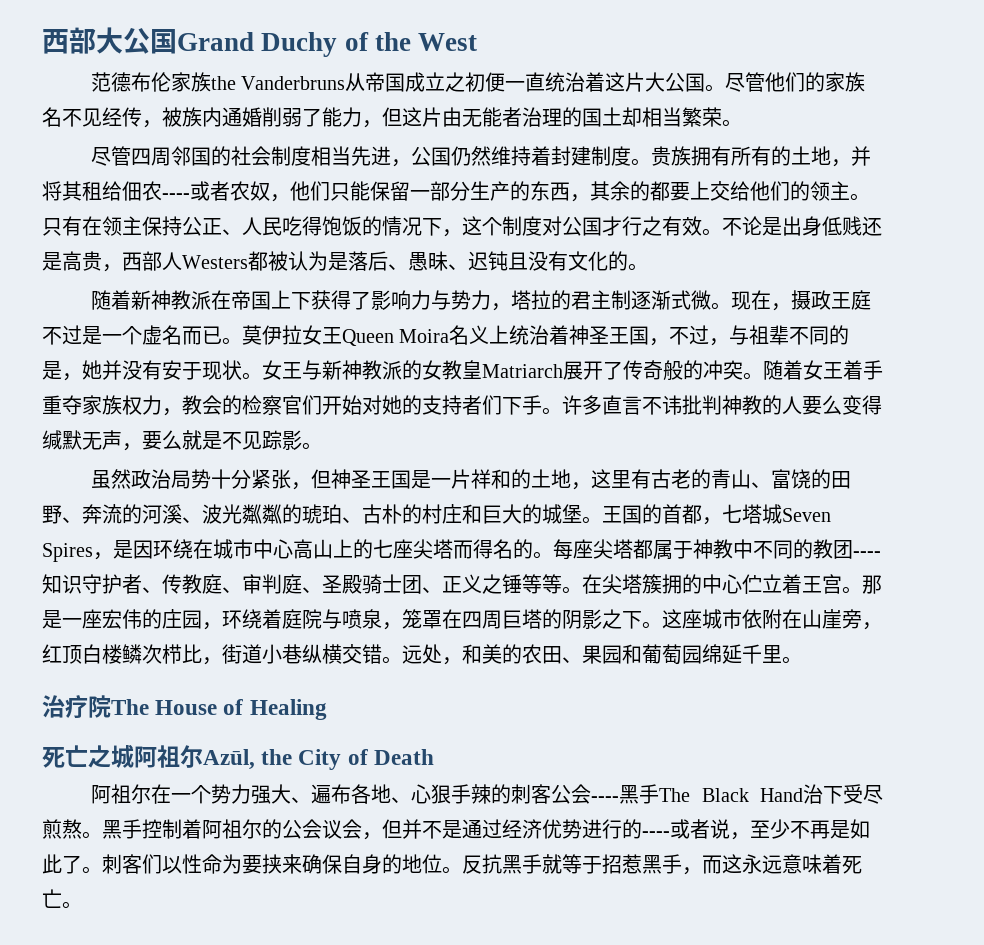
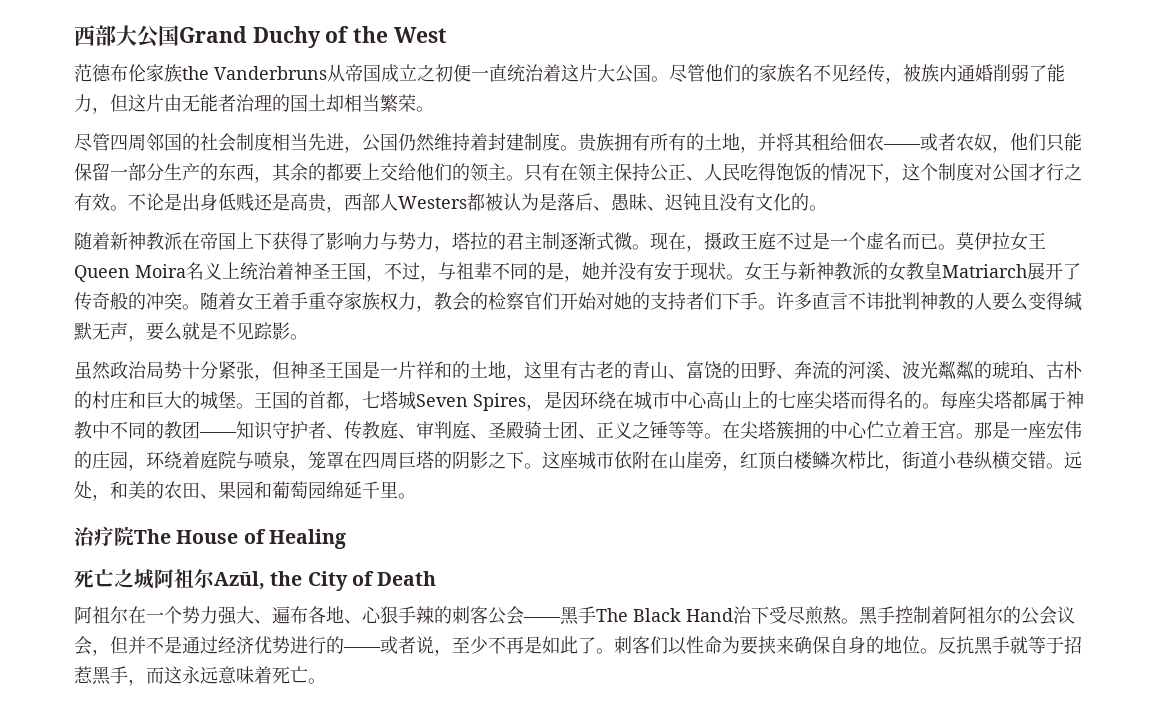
- 贵族拥有所有的土地，并将其租给佃农----或者农奴，他们只能保留一部分生产的东西，其余的都要上交给他们的领主。
+ 贵族拥有所有的土地，并将其租给佃农——或者农奴，他们只能保留一部分生产的东西，其余的都要上交给他们的领主。
- 每座尖塔都属于神教中不同的教团----知识守护者、传教庭、审判庭、圣殿骑士团、正义之锤等等。
+ 每座尖塔都属于神教中不同的教团——知识守护者、传教庭、审判庭、圣殿骑士团、正义之锤等等。
- 阿祖尔在一个势力强大、遍布各地、心狠手辣的刺客公会----黑手The Black Hand治下受尽煎熬。
+ 阿祖尔在一个势力强大、遍布各地、心狠手辣的刺客公会——黑手The Black Hand治下受尽煎熬。
- 黑手控制着阿祖尔的公会议会，但并不是通过经济优势进行的----或者说，至少不再是如此了。
+ 黑手控制着阿祖尔的公会议会，但并不是通过经济优势进行的——或者说，至少不再是如此了。

